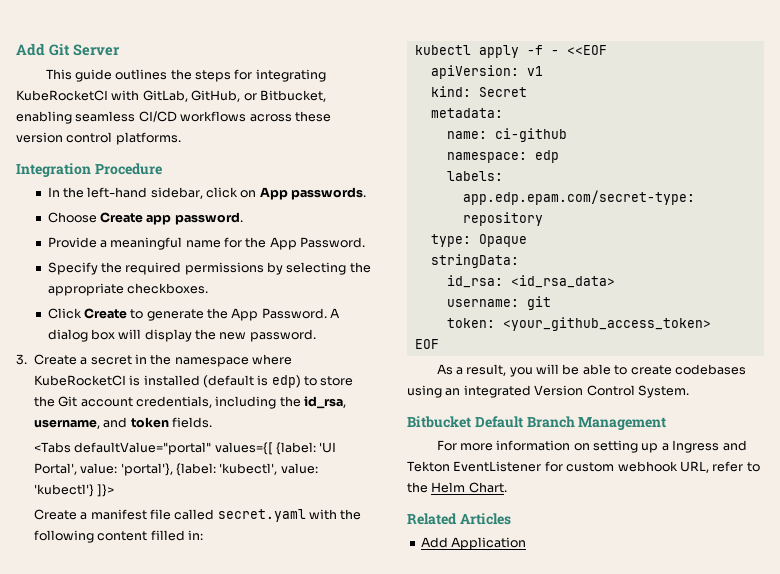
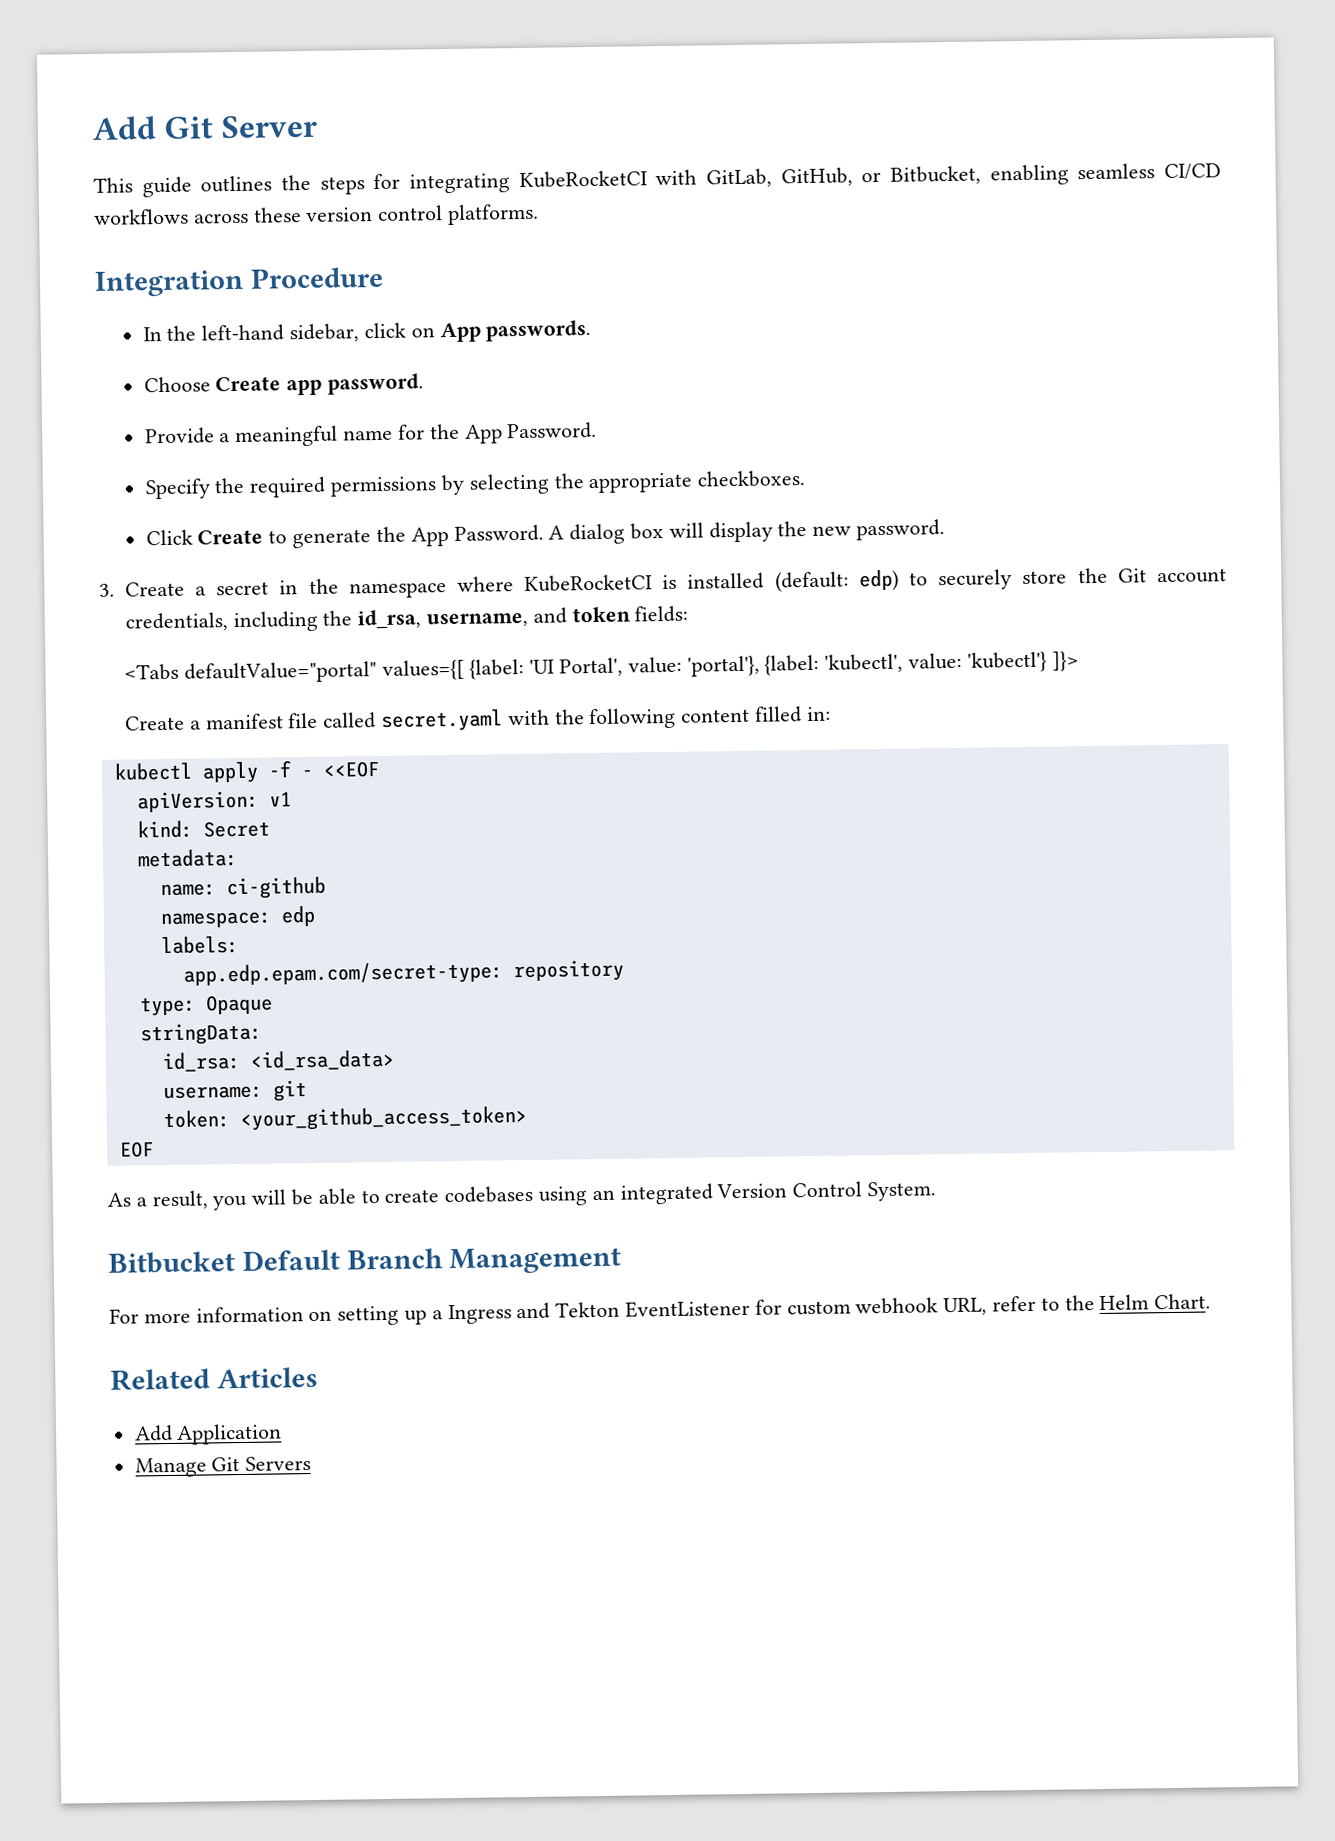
- 3. Create a secret in the namespace where KubeRocketCI is installed (default is edp) to store the Git account credentials, including the id_rsa, username, and token fields.
+ 3. Create a secret in the namespace where KubeRocketCI is installed (default: edp) to securely store the Git account credentials, including the id_rsa, username, and token fields:
+ Manage Git Servers

